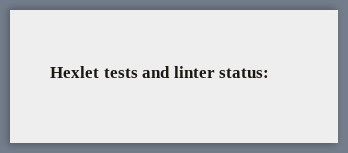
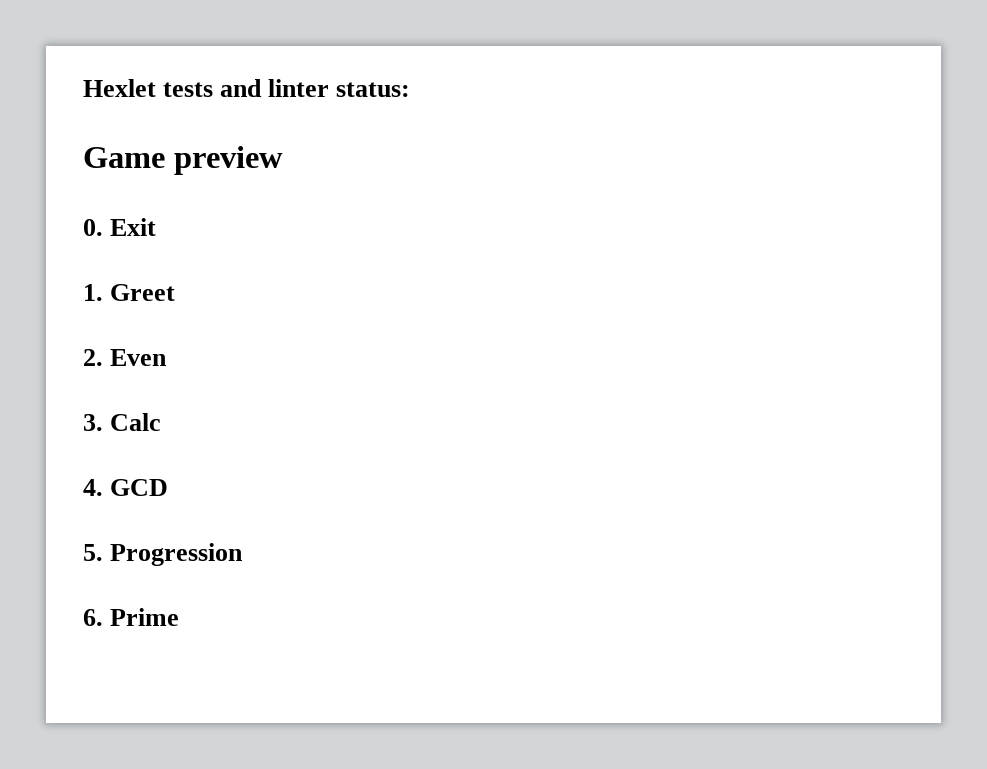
+ Game preview
+ 0. Exit
+ 1. Greet
+ 2. Even
+ 3. Calc
+ 4. GCD
+ 5. Progression
+ 6. Prime

